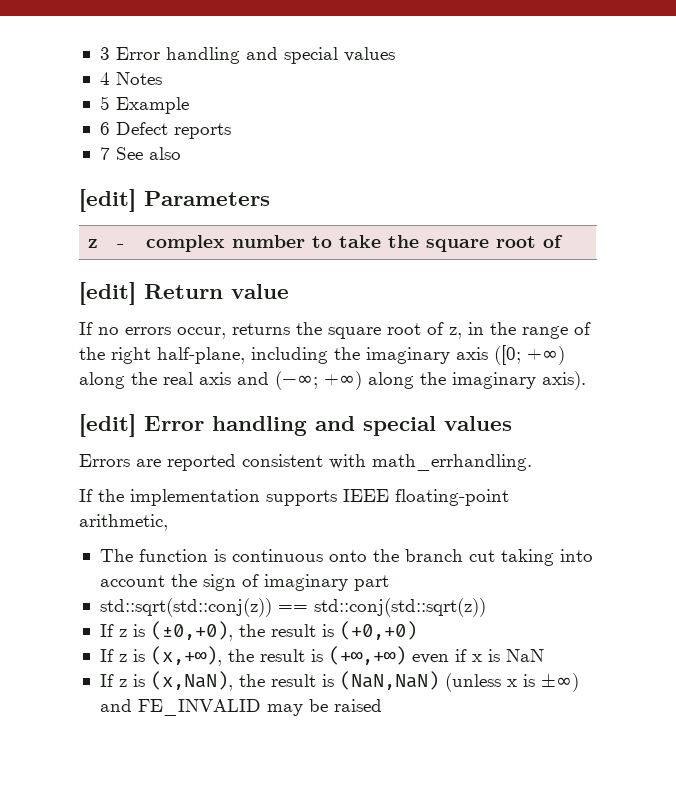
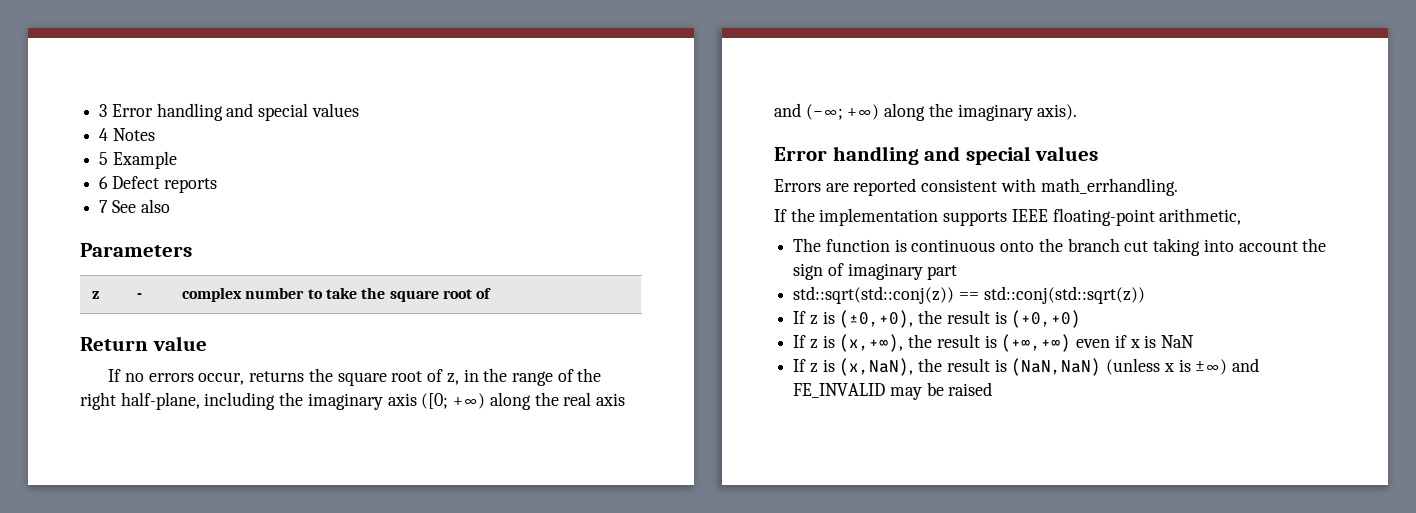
- [edit] Parameters
+ Parameters
- [edit] Return value
+ Return value
  If no errors occur, returns the square root of z, in the range of the right half-plane, including the imaginary axis ([0; +∞) along the real axis and (−∞; +∞) along the imaginary axis).
- [edit] Error handling and special values
+ Error handling and special values

